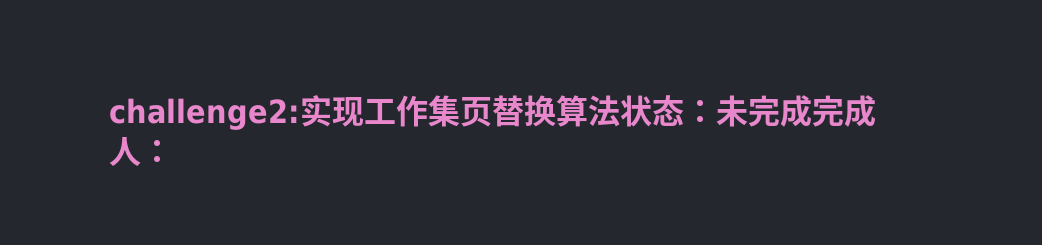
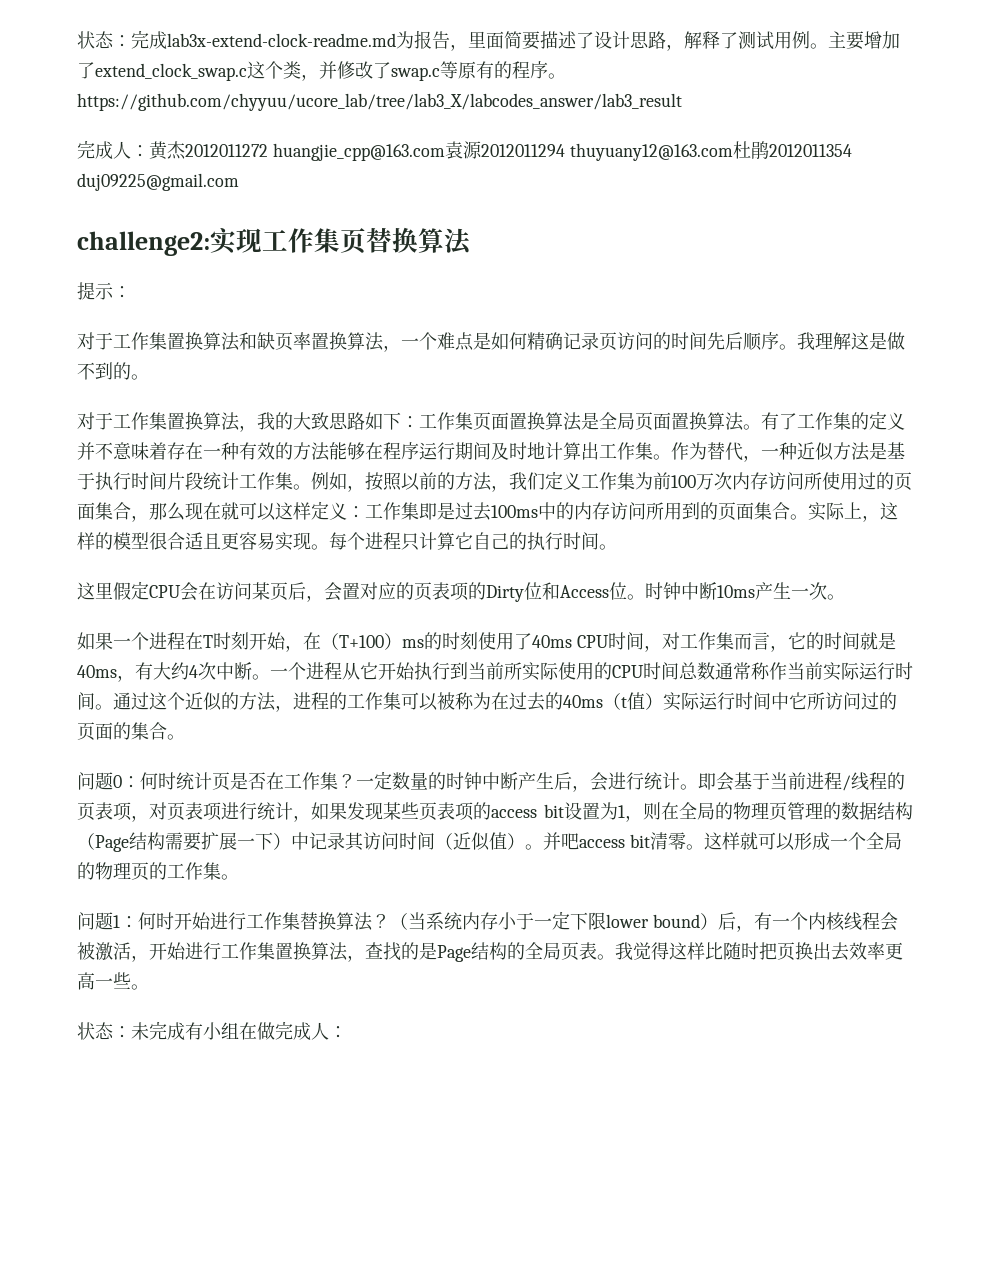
+ 状态：完成lab3x-extend-clock-readme.md为报告，里面简要描述了设计思路，解释了测试用例。主要增加了extend_clock_swap.c这个类，并修改了swap.c等原有的程序。https://github.com/chyyuu/ucore_lab/tree/lab3_X/labcodes_answer/lab3_result
+ 完成人：黄杰2012011272 huangjie_cpp@163.com袁源2012011294 thuyuany12@163.com杜鹃2012011354 duj09225@gmail.com
- challenge2:实现工作集页替换算法状态：未完成完成人：
+ challenge2:实现工作集页替换算法
+ 提示：
+ 对于工作集置换算法和缺页率置换算法，一个难点是如何精确记录页访问的时间先后顺序。我理解这是做不到的。
+ 对于工作集置换算法，我的大致思路如下：工作集页面置换算法是全局页面置换算法。有了工作集的定义并不意味着存在一种有效的方法能够在程序运行期间及时地计算出工作集。作为替代，一种近似方法是基于执行时间片段统计工作集。例如，按照以前的方法，我们定义工作集为前100万次内存访问所使用过的页面集合，那么现在就可以这样定义：工作集即是过去100ms中的内存访问所用到的页面集合。实际上，这样的模型很合适且更容易实现。每个进程只计算它自己的执行时间。
+ 这里假定CPU会在访问某页后，会置对应的页表项的Dirty位和Access位。时钟中断10ms产生一次。
+ 如果一个进程在T时刻开始，在（T+100）ms的时刻使用了40ms CPU时间，对工作集而言，它的时间就是40ms，有大约4次中断。一个进程从它开始执行到当前所实际使用的CPU时间总数通常称作当前实际运行时间。通过这个近似的方法，进程的工作集可以被称为在过去的40ms（t值）实际运行时间中它所访问过的页面的集合。
+ 问题0：何时统计页是否在工作集？一定数量的时钟中断产生后，会进行统计。即会基于当前进程/线程的页表项，对页表项进行统计，如果发现某些页表项的access bit设置为1，则在全局的物理页管理的数据结构（Page结构需要扩展一下）中记录其访问时间（近似值）。并吧access bit清零。这样就可以形成一个全局的物理页的工作集。
+ 问题1：何时开始进行工作集替换算法？（当系统内存小于一定下限lower bound）后，有一个内核线程会被激活，开始进行工作集置换算法，查找的是Page结构的全局页表。我觉得这样比随时把页换出去效率更高一些。
+ 状态：未完成有小组在做完成人：

